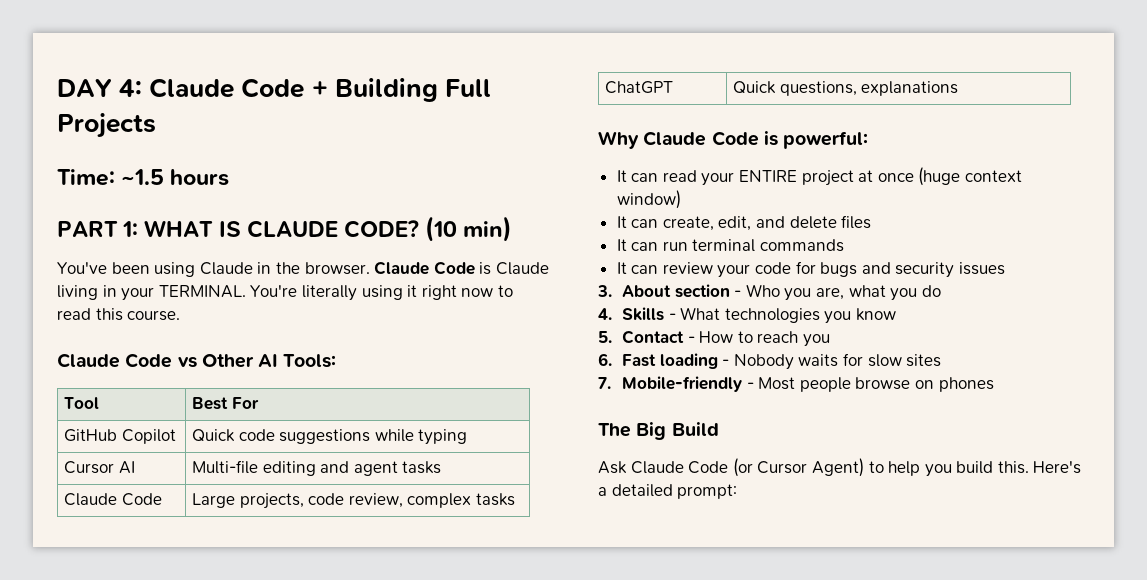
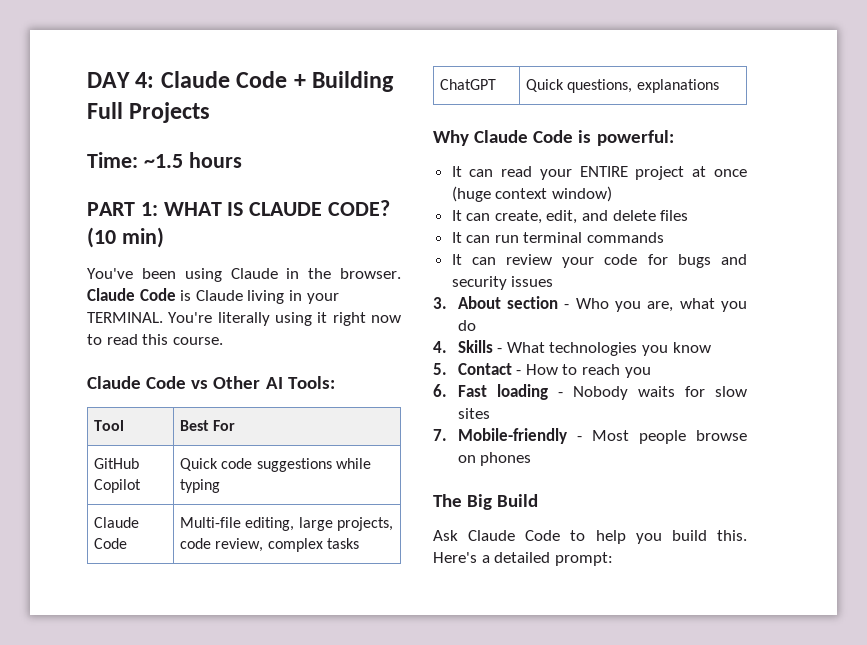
- Cursor AI | Multi-file editing and agent tasks
- Claude Code | Large projects, code review, complex tasks
+ Claude Code | Multi-file editing, large projects, code review, complex tasks
- Ask Claude Code (or Cursor Agent) to help you build this.
+ Ask Claude Code to help you build this.

